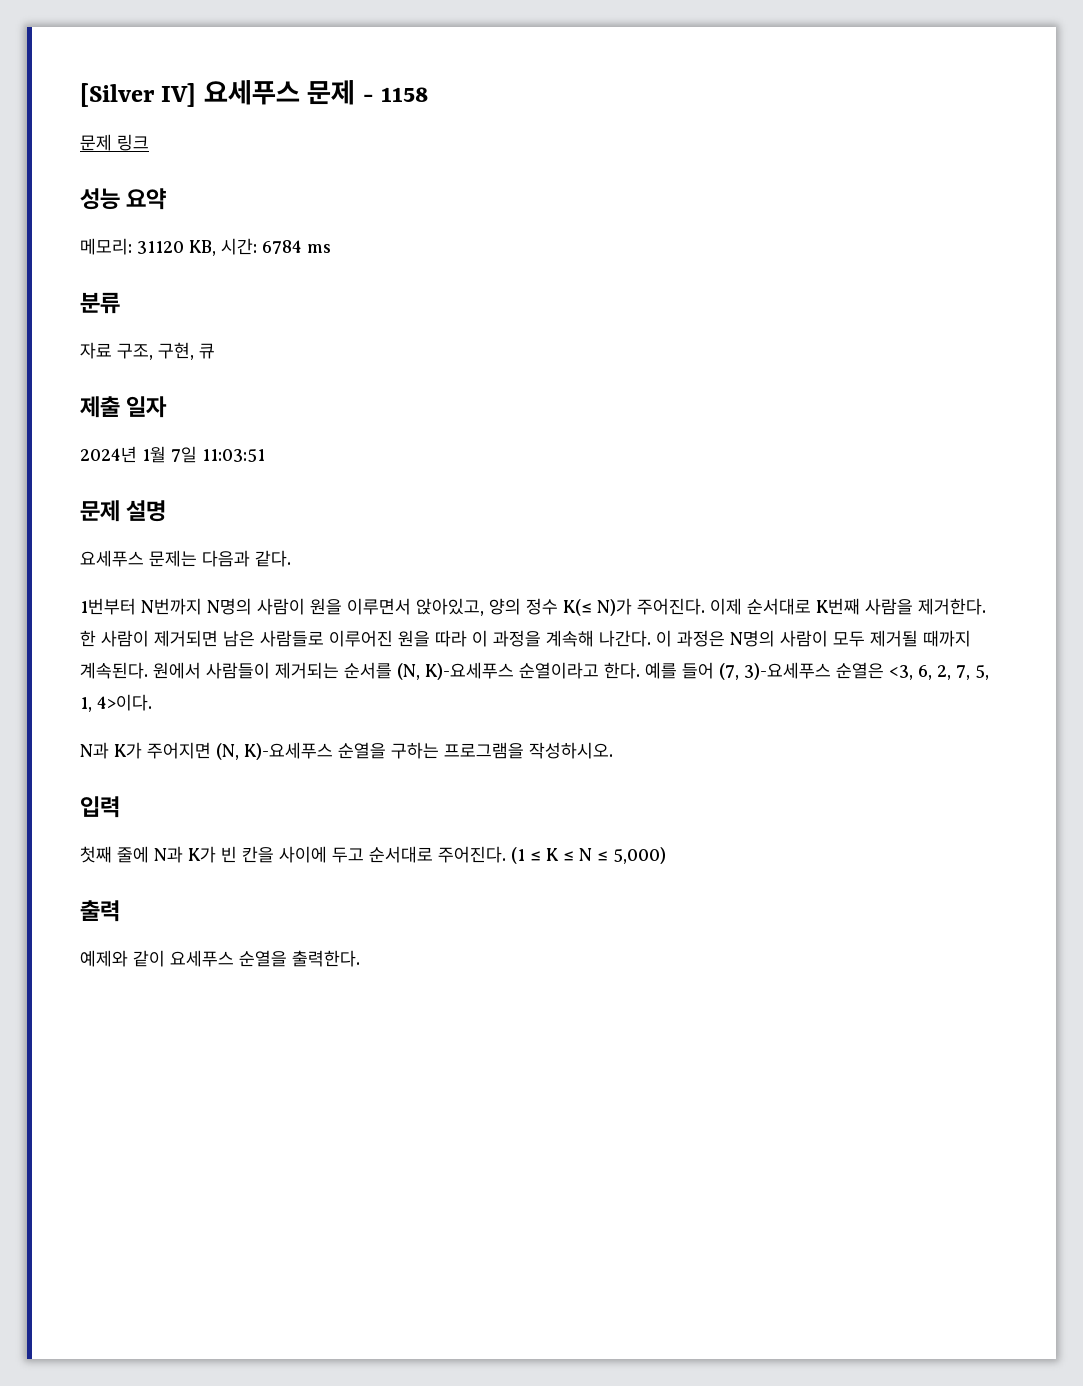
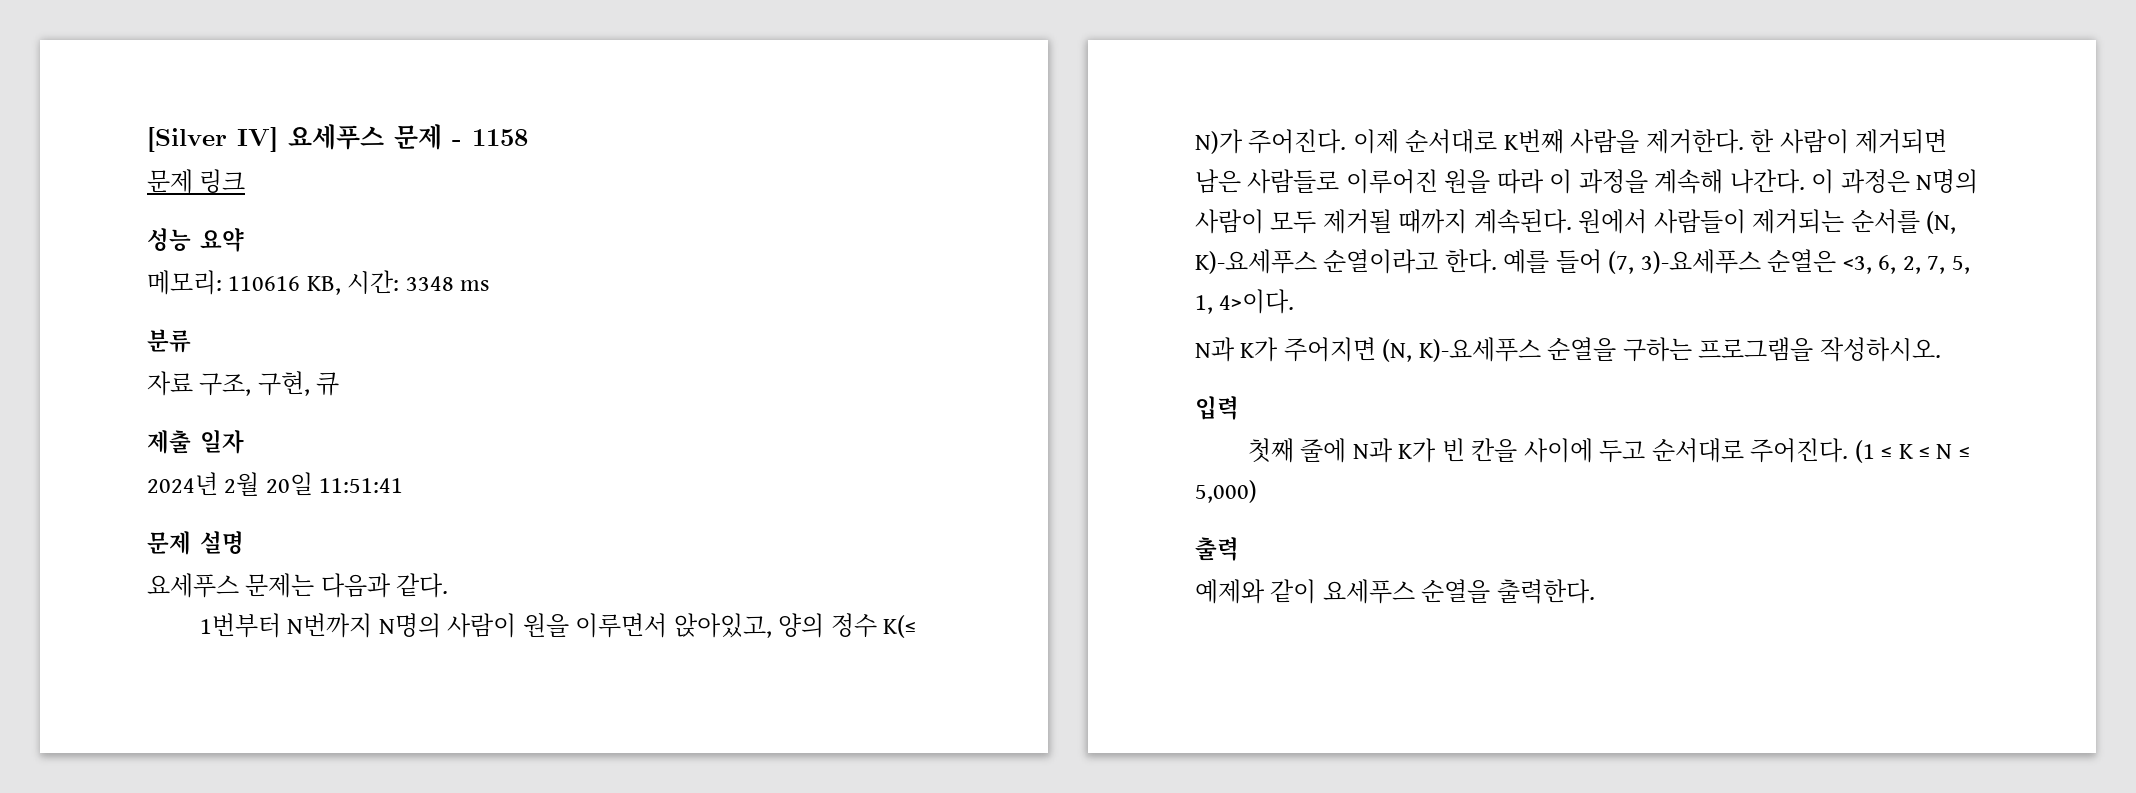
- 메모리: 31120 KB, 시간: 6784 ms
+ 메모리: 110616 KB, 시간: 3348 ms
- 2024년 1월 7일 11:03:51
+ 2024년 2월 20일 11:51:41

